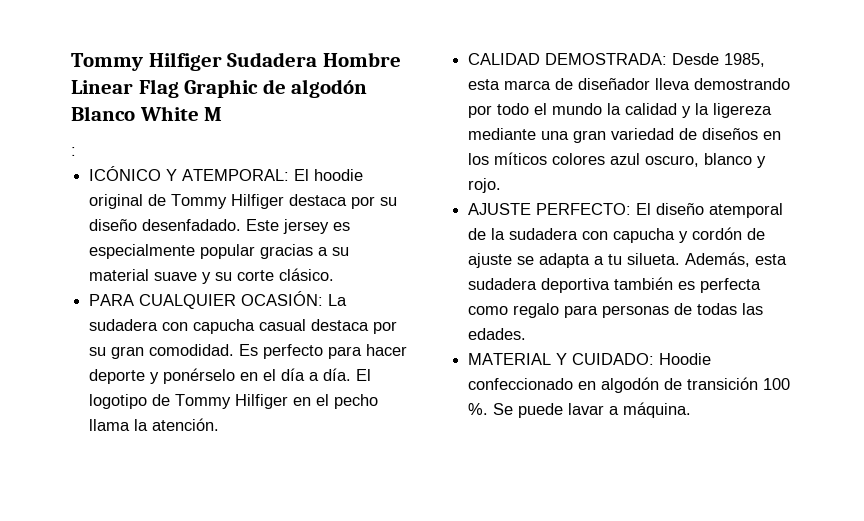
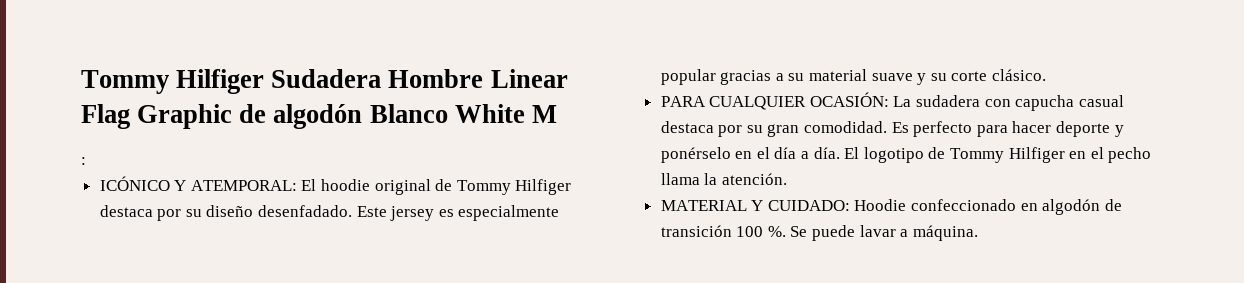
- CALIDAD DEMOSTRADA: Desde 1985, esta marca de diseñador lleva demostrando por todo el mundo la calidad y la ligereza mediante una gran variedad de diseños en los míticos colores azul oscuro, blanco y rojo.
- AJUSTE PERFECTO: El diseño atemporal de la sudadera con capucha y cordón de ajuste se adapta a tu silueta. Además, esta sudadera deportiva también es perfecta como regalo para personas de todas las edades.

